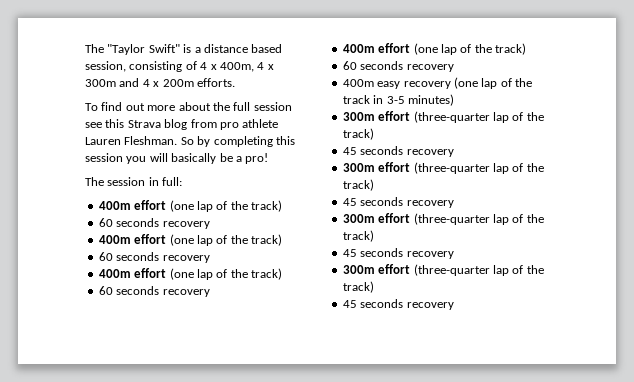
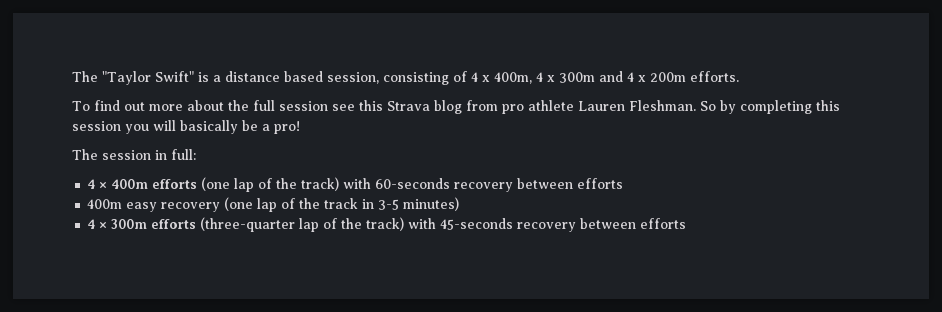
  The session in full:
- 400m effort (one lap of the track)
- 60 seconds recovery
- 400m effort (one lap of the track)
- 60 seconds recovery
- 400m effort (one lap of the track)
- 60 seconds recovery
- 400m effort (one lap of the track)
- 60 seconds recovery
+ 4 × 400m efforts (one lap of the track) with 60-seconds recovery between efforts
  400m easy recovery (one lap of the track in 3-5 minutes)
- 300m effort (three-quarter lap of the track)
- 45 seconds recovery
- 300m effort (three-quarter lap of the track)
- 45 seconds recovery
- 300m effort (three-quarter lap of the track)
- 45 seconds recovery
- 300m effort (three-quarter lap of the track)
- 45 seconds recovery
+ 4 × 300m efforts (three-quarter lap of the track) with 45-seconds recovery between efforts

